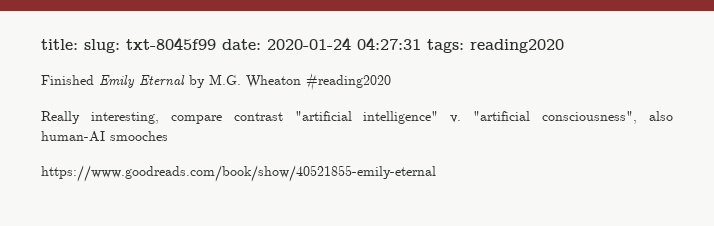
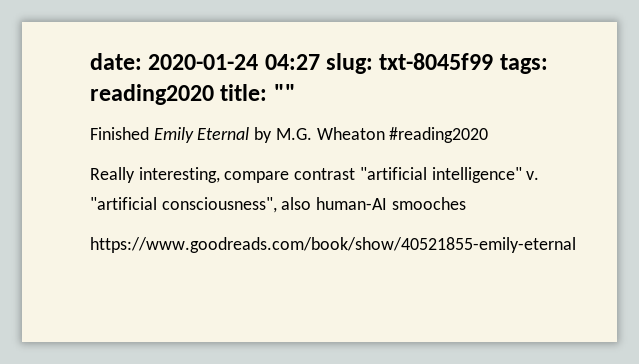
- title: slug: txt-8045f99 date: 2020-01-24 04:27:31 tags: reading2020
+ date: 2020-01-24 04:27 slug: txt-8045f99 tags: reading2020 title: ""

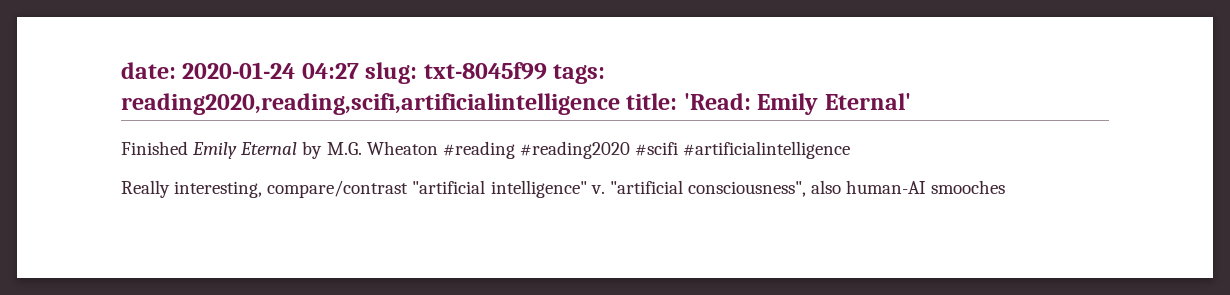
- date: 2020-01-24 04:27 slug: txt-8045f99 tags: reading2020 title: ""
+ date: 2020-01-24 04:27 slug: txt-8045f99 tags: reading2020,reading,scifi,artificialintelligence title: 'Read: Emily Eternal'
- Finished Emily Eternal by M.G. Wheaton #reading2020
+ Finished Emily Eternal by M.G. Wheaton #reading #reading2020 #scifi #artificialintelligence
- Really interesting, compare contrast "artificial intelligence" v.
+ Really interesting, compare/contrast "artificial intelligence" v.
- https://www.goodreads.com/book/show/40521855-emily-eternal

